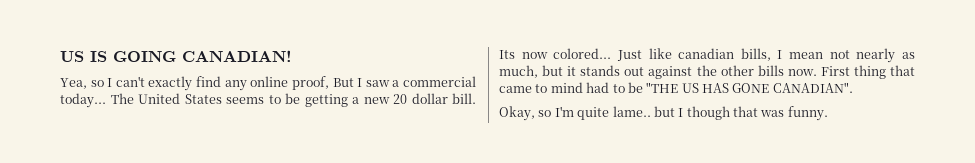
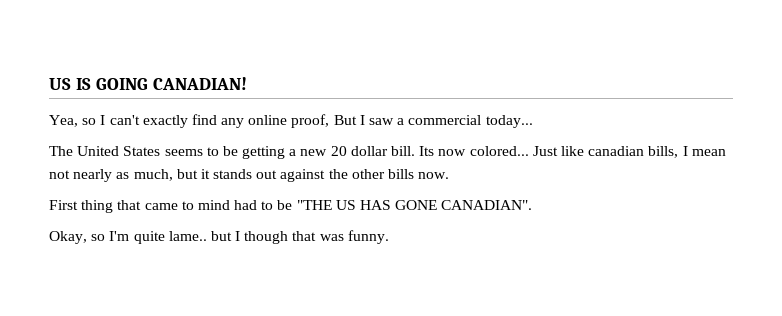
- Yea, so I can't exactly find any online proof, But I saw a commercial today... The United States seems to be getting a new 20 dollar bill.
+ Yea, so I can't exactly find any online proof, But I saw a commercial today...
+ The United States seems to be getting a new 20 dollar bill.
- Just like canadian bills, I mean not nearly as much, but it stands out against the other bills now. First thing that came to mind had to be "THE US HAS GONE CANADIAN".
+ Just like canadian bills, I mean not nearly as much, but it stands out against the other bills now.
+ First thing that came to mind had to be "THE US HAS GONE CANADIAN".

